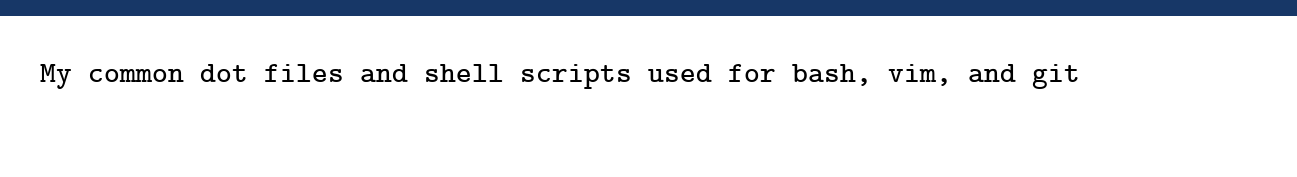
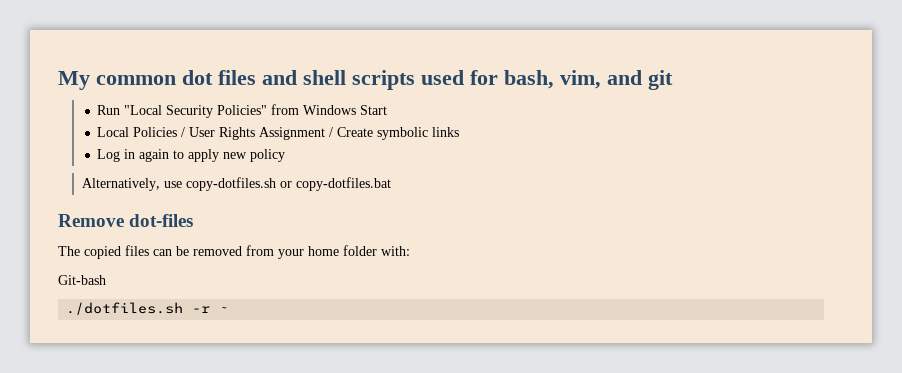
+ Run "Local Security Policies" from Windows Start
+ Local Policies / User Rights Assignment / Create symbolic links
+ Log in again to apply new policy
+ Alternatively, use copy-dotfiles.sh or copy-dotfiles.bat
+ Remove dot-files
+ The copied files can be removed from your home folder with:
+ Git-bash
+ ./dotfiles.sh -r ~

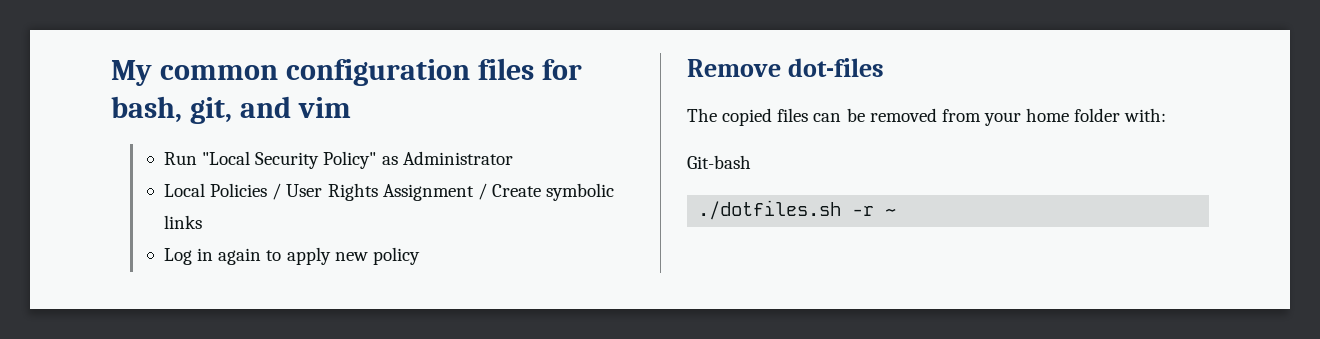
- My common dot files and shell scripts used for bash, vim, and git
+ My common configuration files for bash, git, and vim
- Run "Local Security Policies" from Windows Start
+ Run "Local Security Policy" as Administrator
- Alternatively, use copy-dotfiles.sh or copy-dotfiles.bat

